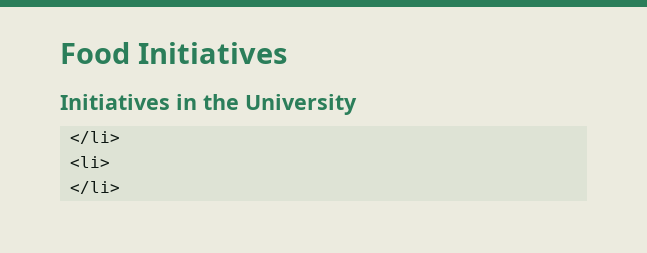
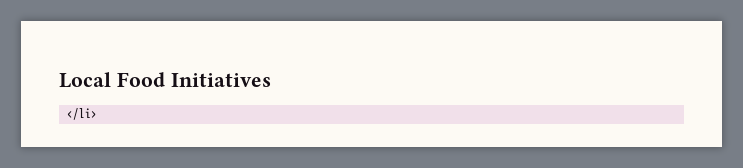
- Food Initiatives
+ Local Food Initiatives
- Initiatives in the University
- </li>
- <li>

